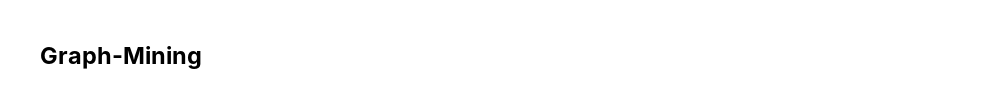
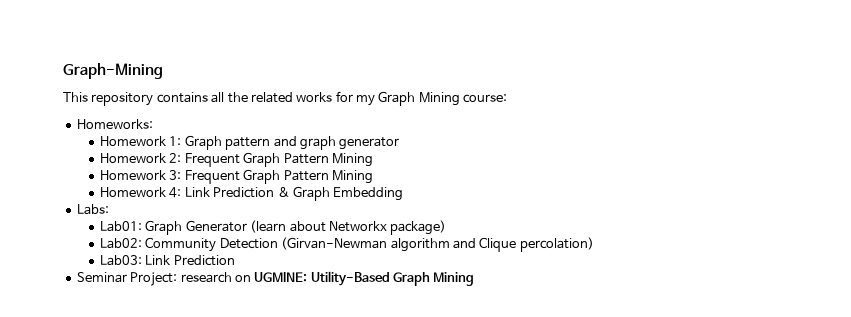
+ This repository contains all the related works for my Graph Mining course:
+ Homeworks:
+ Homework 1: Graph pattern and graph generator
+ Homework 2: Frequent Graph Pattern Mining
+ Homework 3: Frequent Graph Pattern Mining
+ Homework 4: Link Prediction & Graph Embedding
+ Labs:
+ Lab01: Graph Generator (learn about Networkx package)
+ Lab02: Community Detection (Girvan-Newman algorithm and Clique percolation)
+ Lab03: Link Prediction
+ Seminar Project: research on UGMINE: Utility-Based Graph Mining

